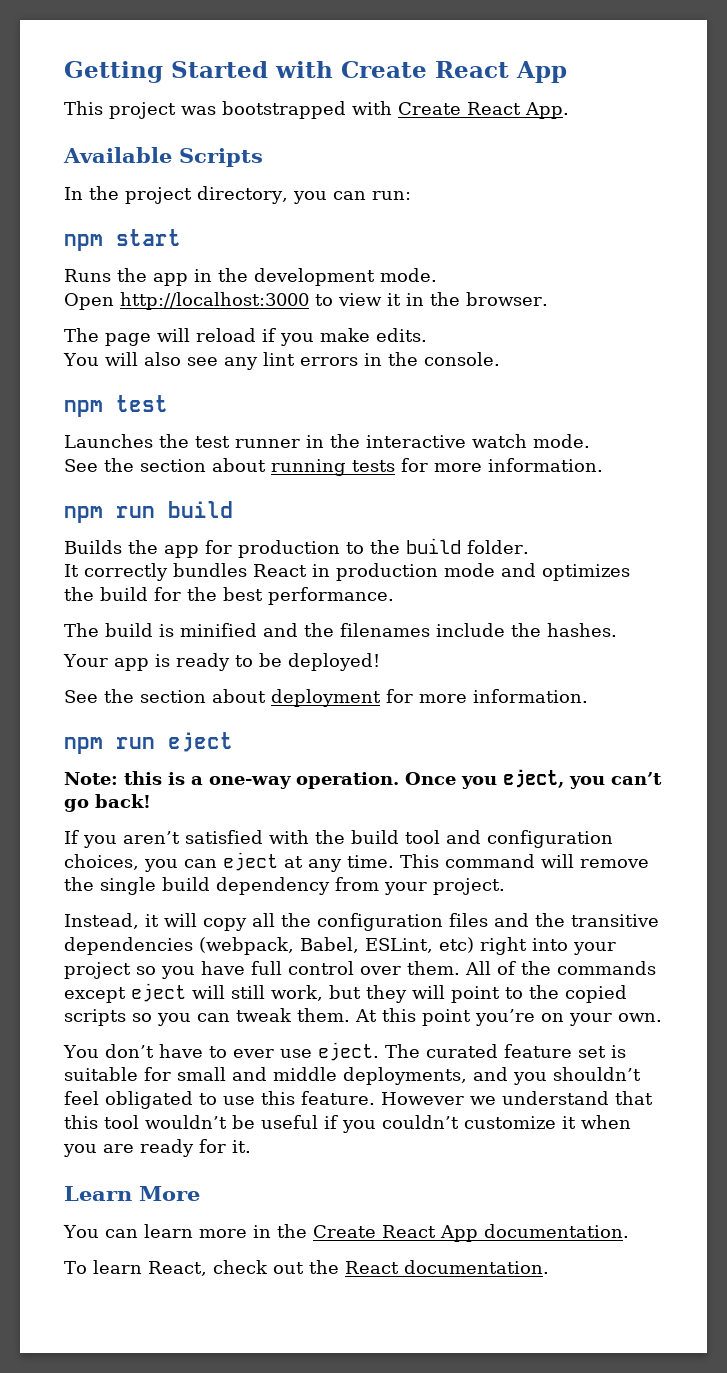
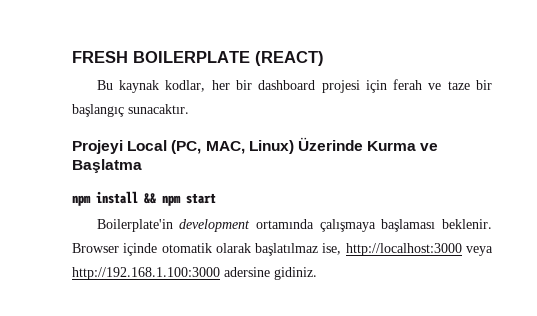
- Getting Started with Create React App
- This project was bootstrapped with Create React App.
- Available Scripts
- In the project directory, you can run:
- npm start
- Runs the app in the development mode.
- Open http://localhost:3000 to view it in the browser.
- The page will reload if you make edits.
- You will also see any lint errors in the console.
- npm test
- Launches the test runner in the interactive watch mode.
- See the section about running tests for more information.
- npm run build
- Builds the app for production to the build folder.
- It correctly bundles React in production mode and optimizes the build for the best performance.
- The build is minified and the filenames include the hashes.
- Your app is ready to be deployed!
- See the section about deployment for more information.
- npm run eject
- Note: this is a one-way operation. Once you eject, you can’t go back!
- If you aren’t satisfied with the build tool and configuration choices, you can eject at any time. This command will remove the single build dependency from your project.
- Instead, it will copy all the configuration files and the transitive dependencies (webpack, Babel, ESLint, etc) right into your project so you have full control over them. All of the commands except eject will still work, but they will point to the copied scripts so you can tweak them. At this point you’re on your own.
- You don’t have to ever use eject. The curated feature set is suitable for small and middle deployments, and you shouldn’t feel obligated to use this feature. However we understand that this tool wouldn’t be useful if you couldn’t customize it when you are ready for it.
- Learn More
- You can learn more in the Create React App documentation.
- To learn React, check out the React documentation.
+ FRESH BOILERPLATE (REACT)
+ Bu kaynak kodlar, her bir dashboard projesi için ferah ve taze bir başlangıç sunacaktır.
+ Projeyi Local (PC, MAC, Linux) Üzerinde Kurma ve Başlatma
+ npm install && npm start
+ Boilerplate'in development ortamında çalışmaya başlaması beklenir. Browser içinde otomatik olarak başlatılmaz ise, http://localhost:3000 veya http://192.168.1.100:3000 adersine gidiniz.

